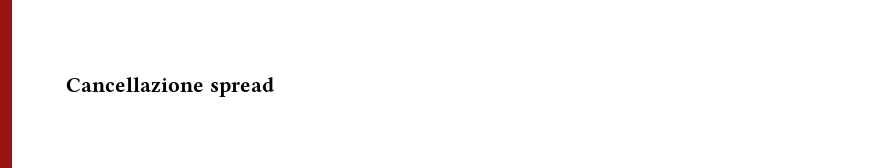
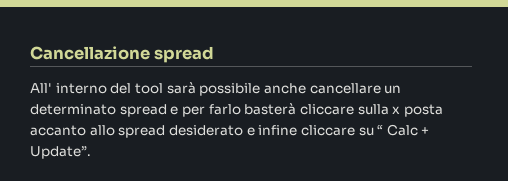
+ All' interno del tool sarà possibile anche cancellare un determinato spread e per farlo basterà cliccare sulla x posta accanto allo spread desiderato e infine cliccare su “ Calc + Update”.

